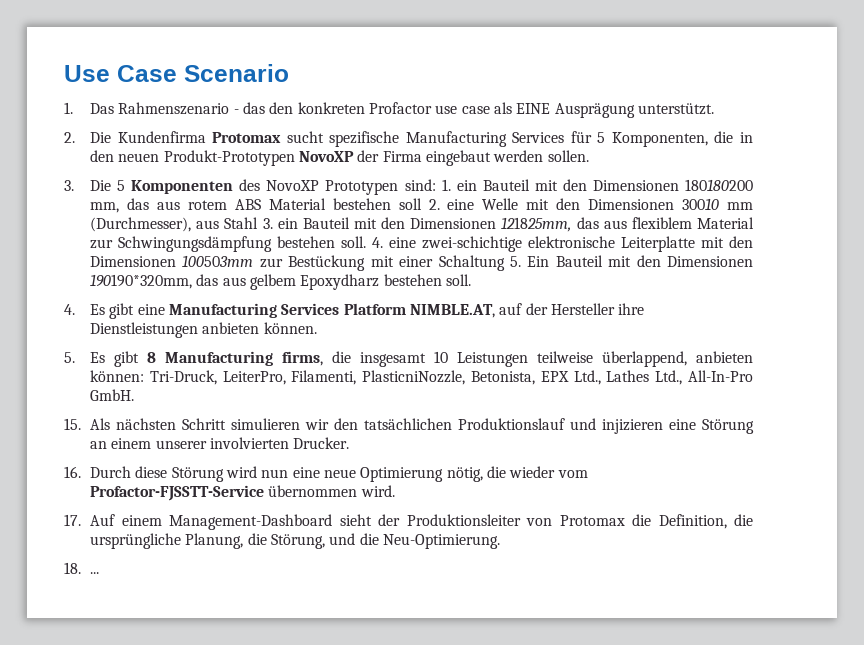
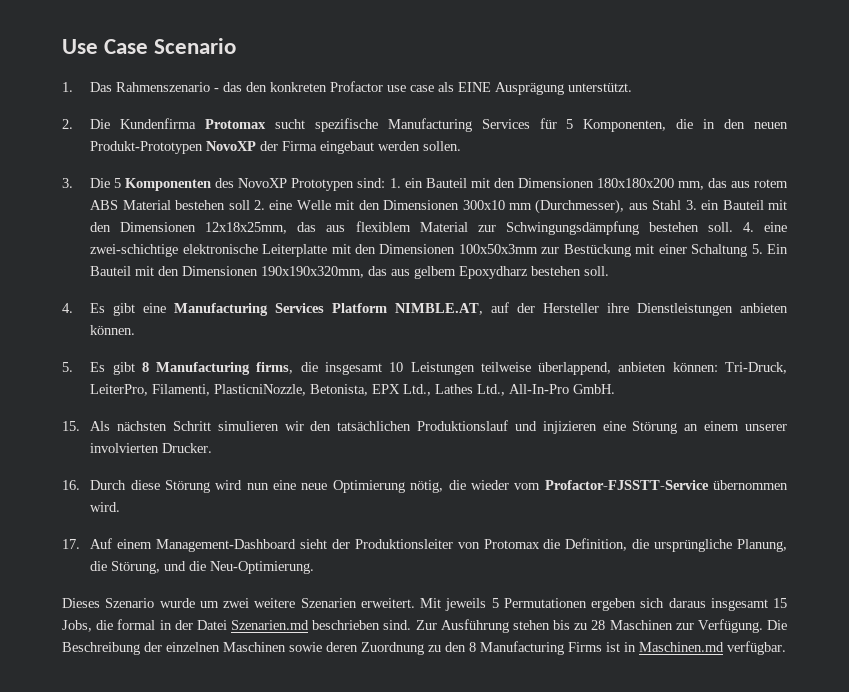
- 3. Die 5 Komponenten des NovoXP Prototypen sind: 1. ein Bauteil mit den Dimensionen 180180200 mm, das aus rotem ABS Material bestehen soll 2. eine Welle mit den Dimensionen 30010 mm (Durchmesser), aus Stahl 3. ein Bauteil mit den Dimensionen 121825mm, das aus flexiblem Material zur Schwingungsdämpfung bestehen soll.
+ 3. Die 5 Komponenten des NovoXP Prototypen sind: 1. ein Bauteil mit den Dimensionen 180x180x200 mm, das aus rotem ABS Material bestehen soll 2. eine Welle mit den Dimensionen 300x10 mm (Durchmesser), aus Stahl 3. ein Bauteil mit den Dimensionen 12x18x25mm, das aus flexiblem Material zur Schwingungsdämpfung bestehen soll.
- 4. eine zwei-schichtige elektronische Leiterplatte mit den Dimensionen 100503mm zur Bestückung mit einer Schaltung 5. Ein Bauteil mit den Dimensionen 190190*320mm, das aus gelbem Epoxydharz bestehen soll.
+ 4. eine zwei-schichtige elektronische Leiterplatte mit den Dimensionen 100x50x3mm zur Bestückung mit einer Schaltung 5. Ein Bauteil mit den Dimensionen 190x190x320mm, das aus gelbem Epoxydharz bestehen soll.
- 18. ...
+ Dieses Szenario wurde um zwei weitere Szenarien erweitert. Mit jeweils 5 Permutationen ergeben sich daraus insgesamt 15 Jobs, die formal in der Datei Szenarien.md beschrieben sind. Zur Ausführung stehen bis zu 28 Maschinen zur Verfügung. Die Beschreibung der einzelnen Maschinen sowie deren Zuordnung zu den 8 Manufacturing Firms ist in Maschinen.md verfügbar.

